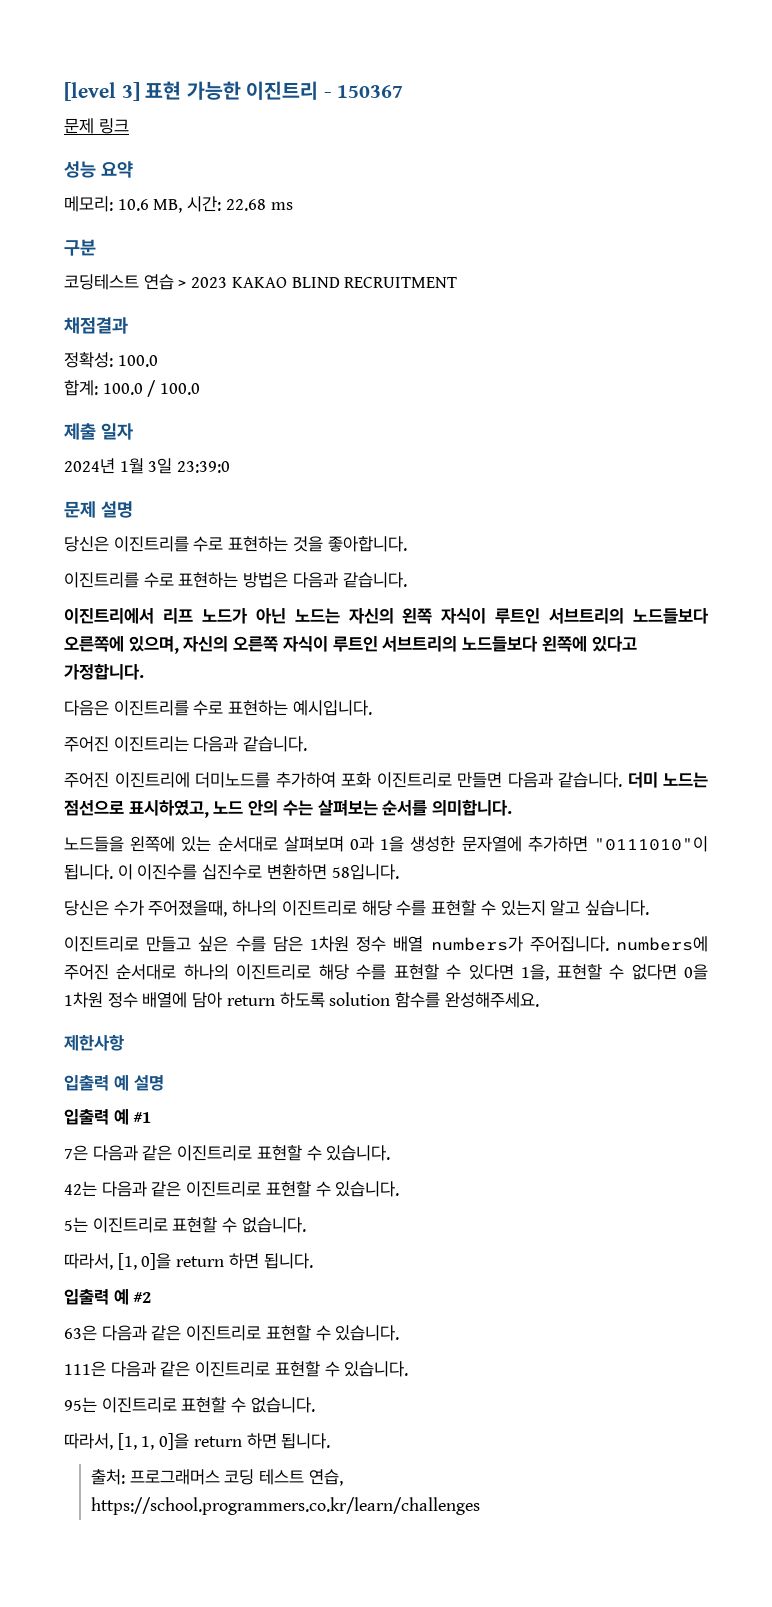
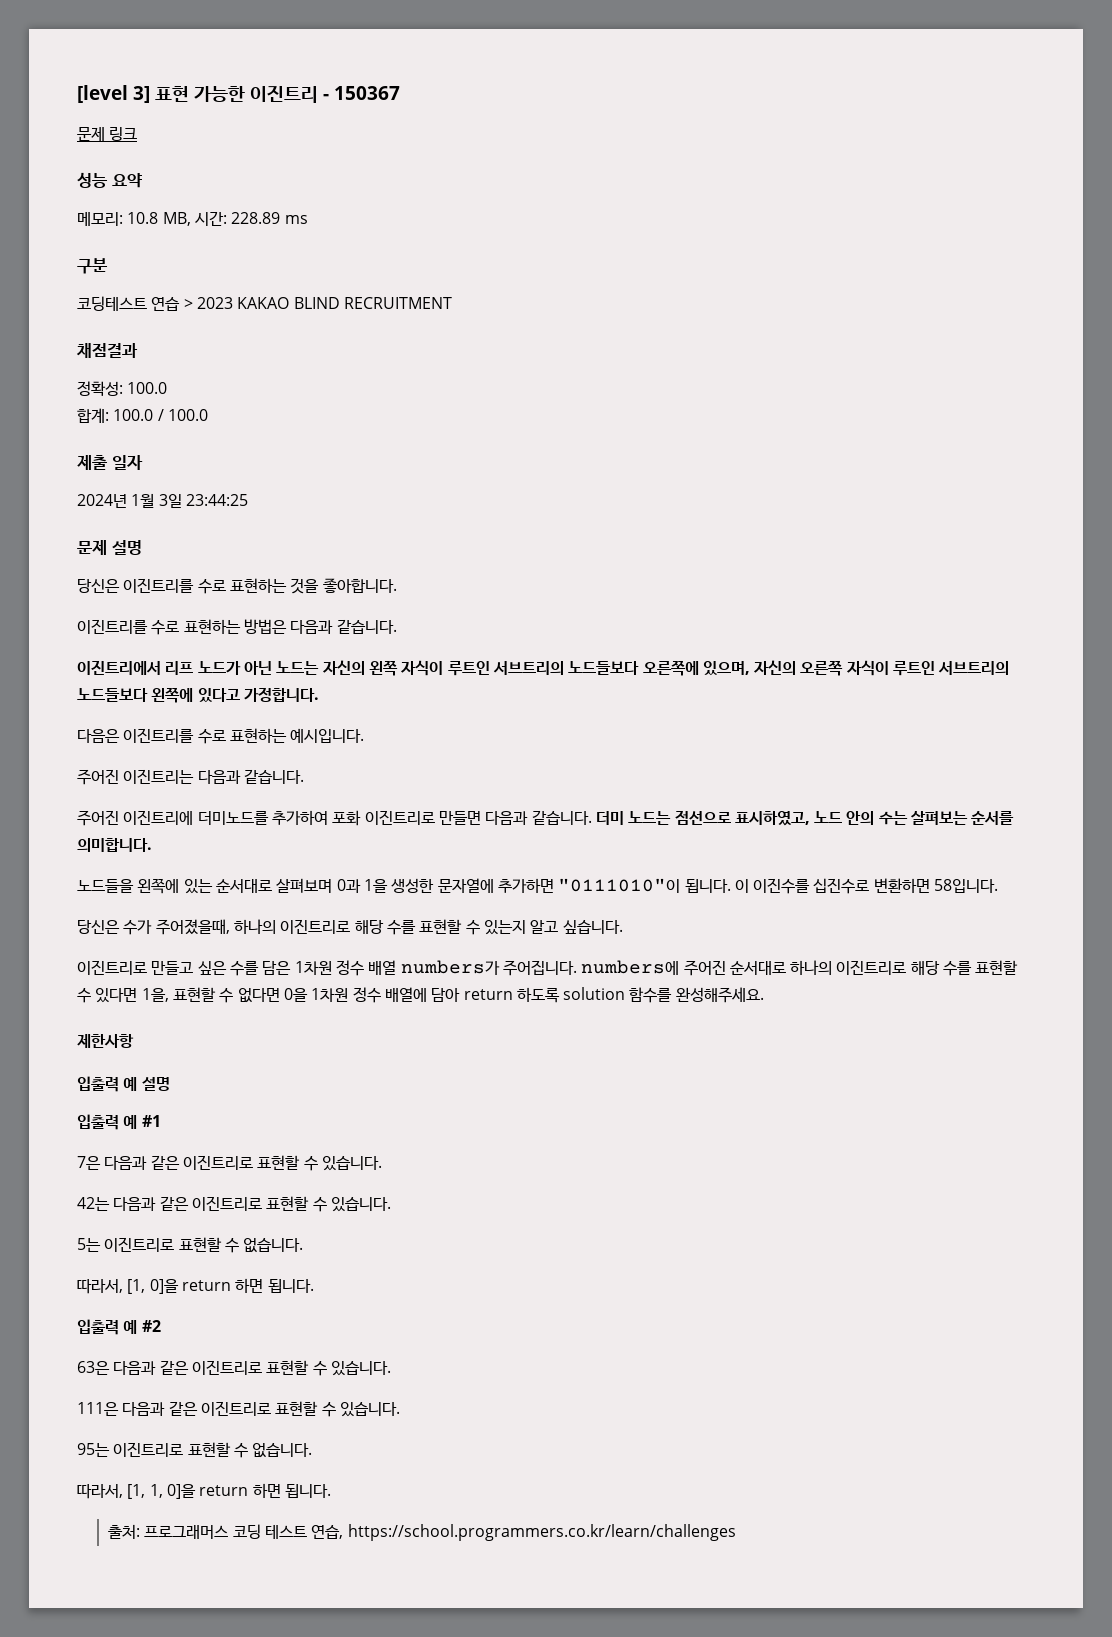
- 메모리: 10.6 MB, 시간: 22.68 ms
+ 메모리: 10.8 MB, 시간: 228.89 ms
- 2024년 1월 3일 23:39:0
+ 2024년 1월 3일 23:44:25

